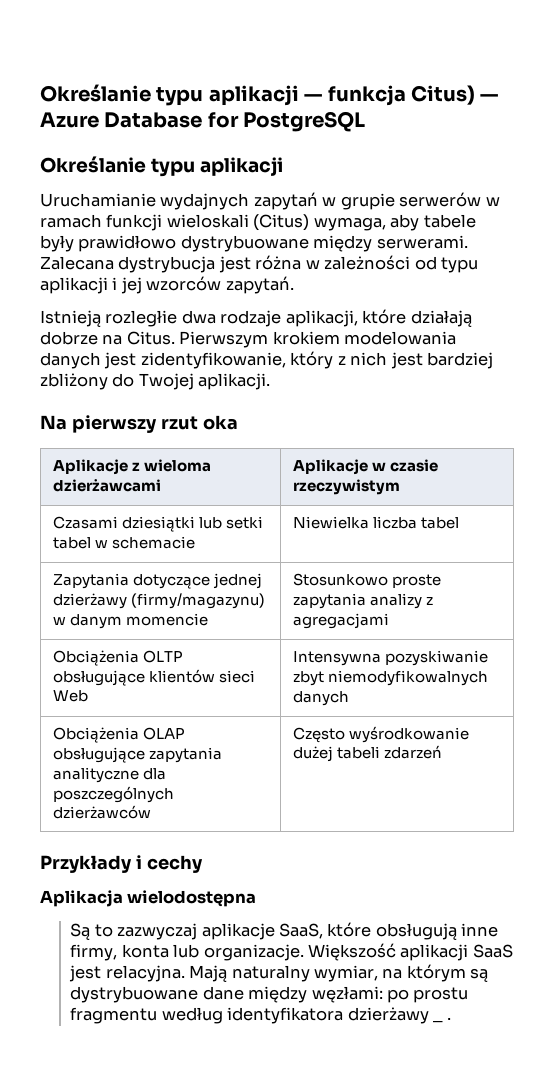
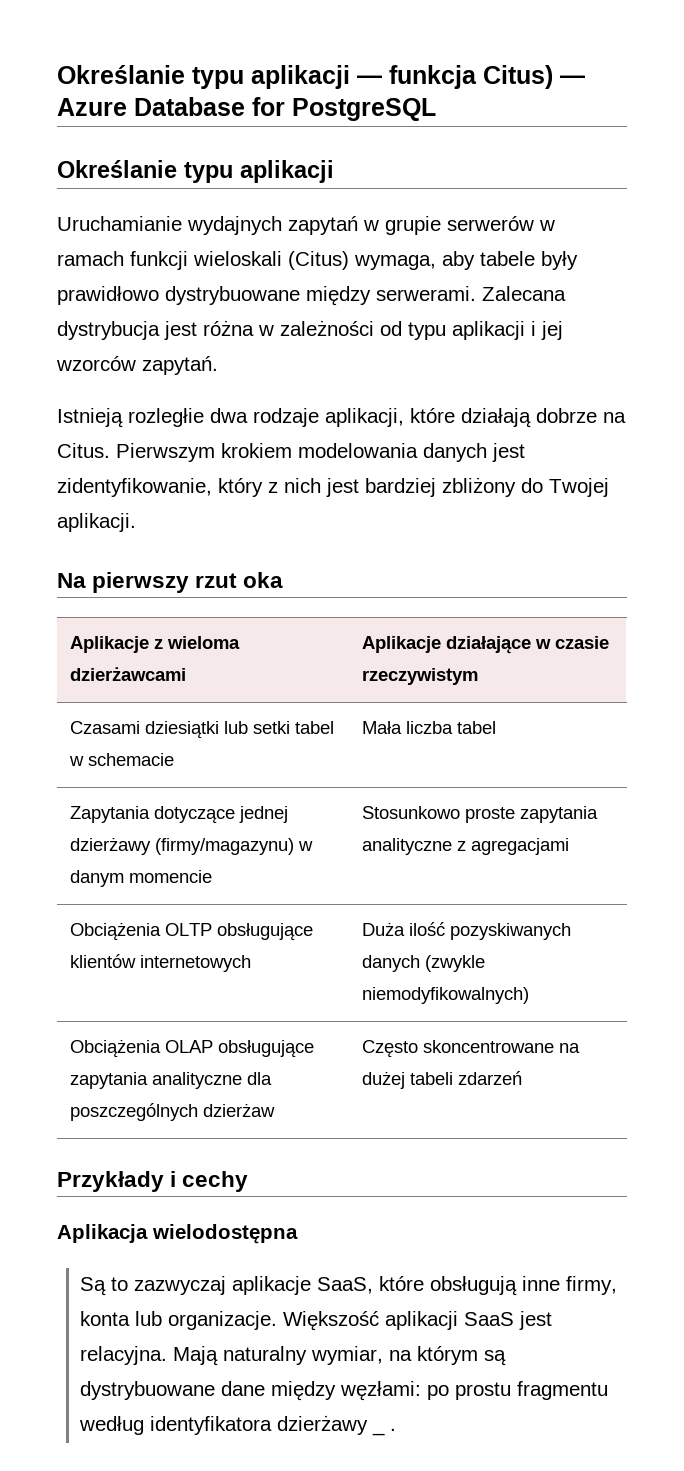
- Aplikacje z wieloma dzierżawcami | Aplikacje w czasie rzeczywistym
+ Aplikacje z wieloma dzierżawcami | Aplikacje działające w czasie rzeczywistym
- Czasami dziesiątki lub setki tabel w schemacie | Niewielka liczba tabel
+ Czasami dziesiątki lub setki tabel w schemacie | Mała liczba tabel
- Zapytania dotyczące jednej dzierżawy (firmy/magazynu) w danym momencie | Stosunkowo proste zapytania analizy z agregacjami
+ Zapytania dotyczące jednej dzierżawy (firmy/magazynu) w danym momencie | Stosunkowo proste zapytania analityczne z agregacjami
- Obciążenia OLTP obsługujące klientów sieci Web | Intensywna pozyskiwanie zbyt niemodyfikowalnych danych
+ Obciążenia OLTP obsługujące klientów internetowych | Duża ilość pozyskiwanych danych (zwykle niemodyfikowalnych)
- Obciążenia OLAP obsługujące zapytania analityczne dla poszczególnych dzierżawców | Często wyśrodkowanie dużej tabeli zdarzeń
+ Obciążenia OLAP obsługujące zapytania analityczne dla poszczególnych dzierżaw | Często skoncentrowane na dużej tabeli zdarzeń

